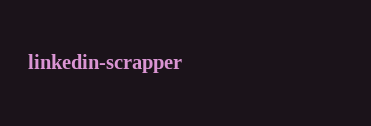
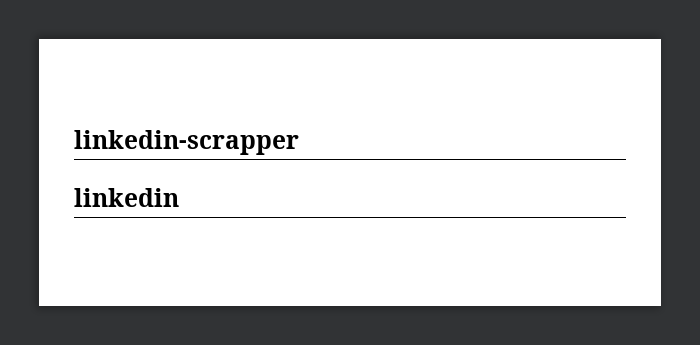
+ linkedin

